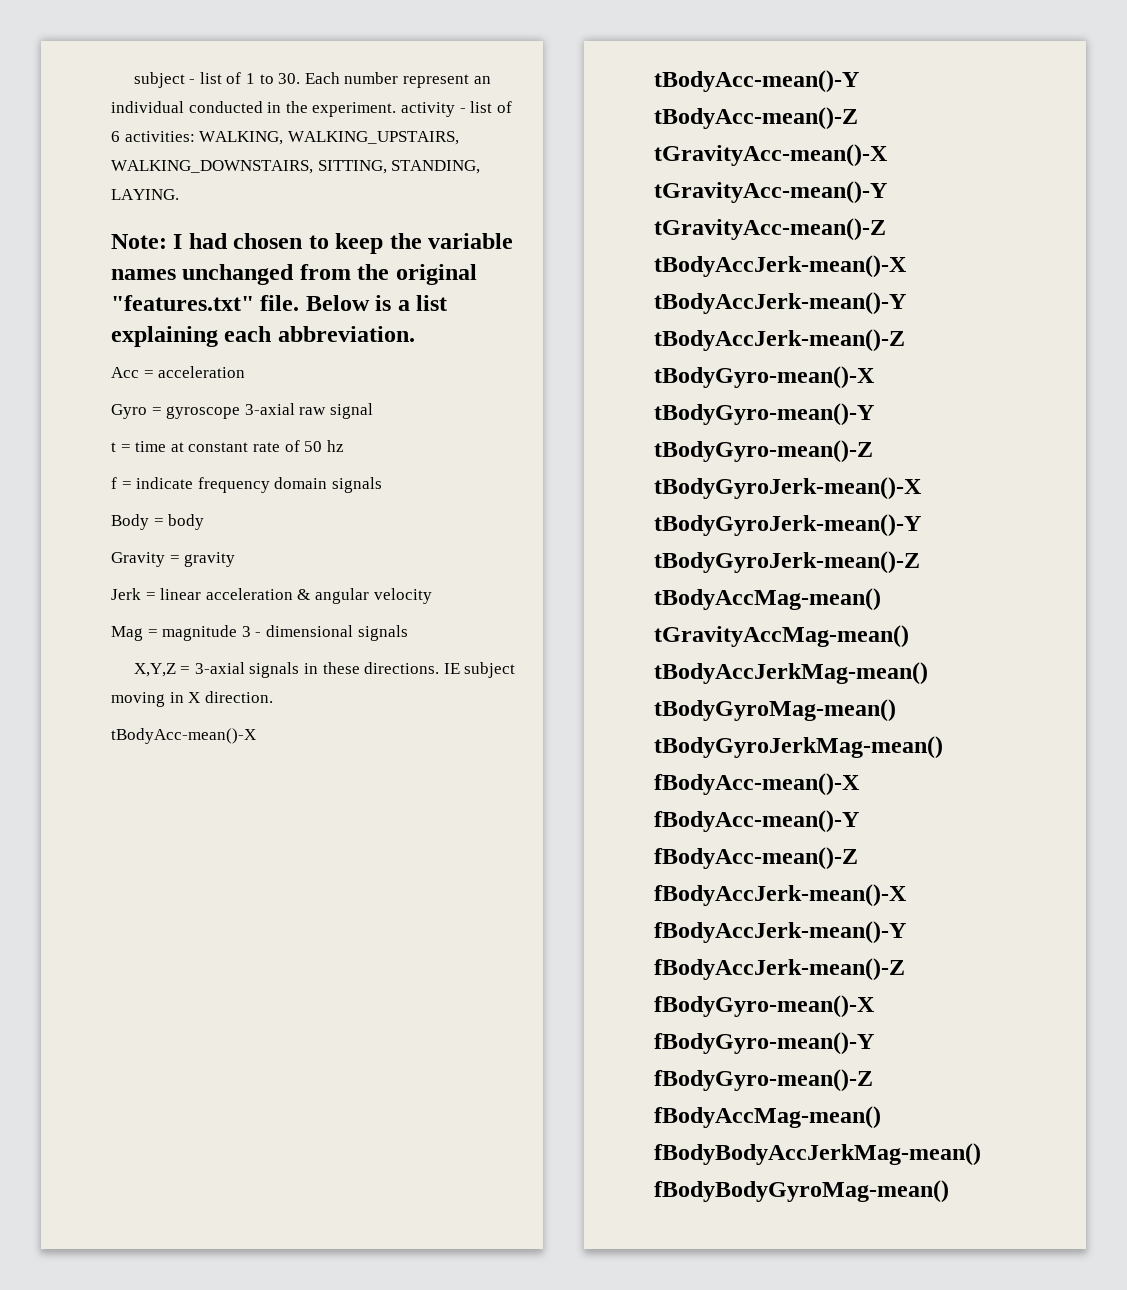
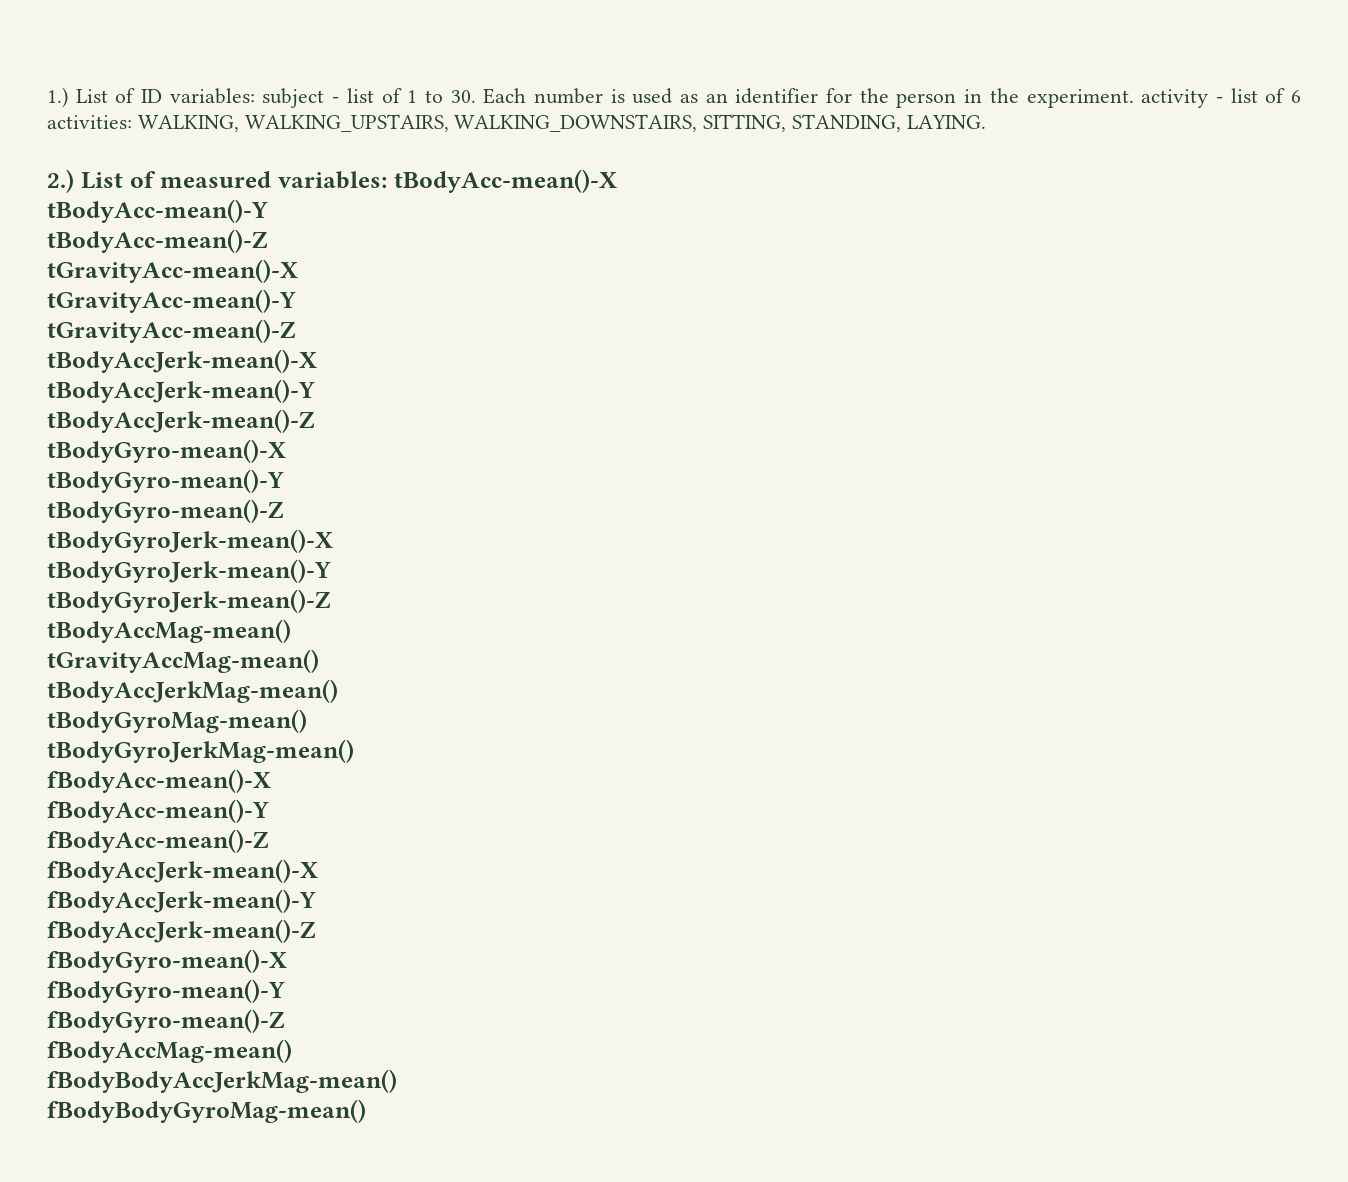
- subject - list of 1 to 30. Each number represent an individual conducted in the experiment. activity - list of 6 activities: WALKING, WALKING_UPSTAIRS, WALKING_DOWNSTAIRS, SITTING, STANDING, LAYING.
+ 1.) List of ID variables: subject - list of 1 to 30. Each number is used as an identifier for the person in the experiment. activity - list of 6 activities: WALKING, WALKING_UPSTAIRS, WALKING_DOWNSTAIRS, SITTING, STANDING, LAYING.
- Note: I had chosen to keep the variable names unchanged from the original "features.txt" file. Below is a list explaining each abbreviation.
- Acc = acceleration
- Gyro = gyroscope 3-axial raw signal
- t = time at constant rate of 50 hz
- f = indicate frequency domain signals
- Body = body
- Gravity = gravity
- Jerk = linear acceleration & angular velocity
- Mag = magnitude 3 - dimensional signals
- X,Y,Z = 3-axial signals in these directions. IE subject moving in X direction.
- tBodyAcc-mean()-X
+ 2.) List of measured variables: tBodyAcc-mean()-X

